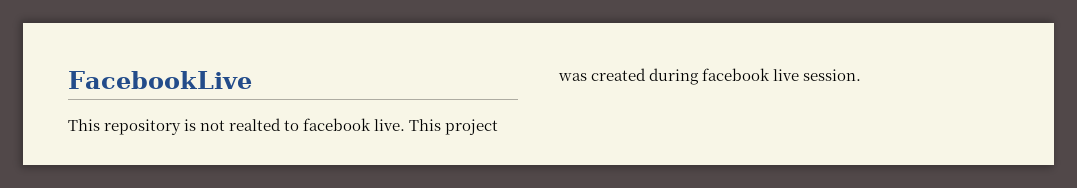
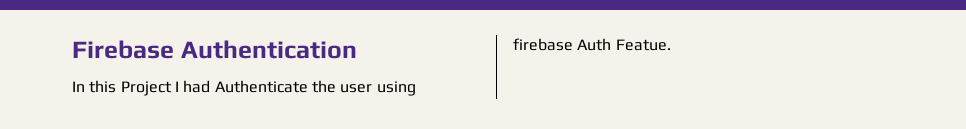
- FacebookLive
- This repository is not realted to facebook live. This project was created during facebook live session.
+ Firebase Authentication
+ In this Project I had Authenticate the user using firebase Auth Featue.

